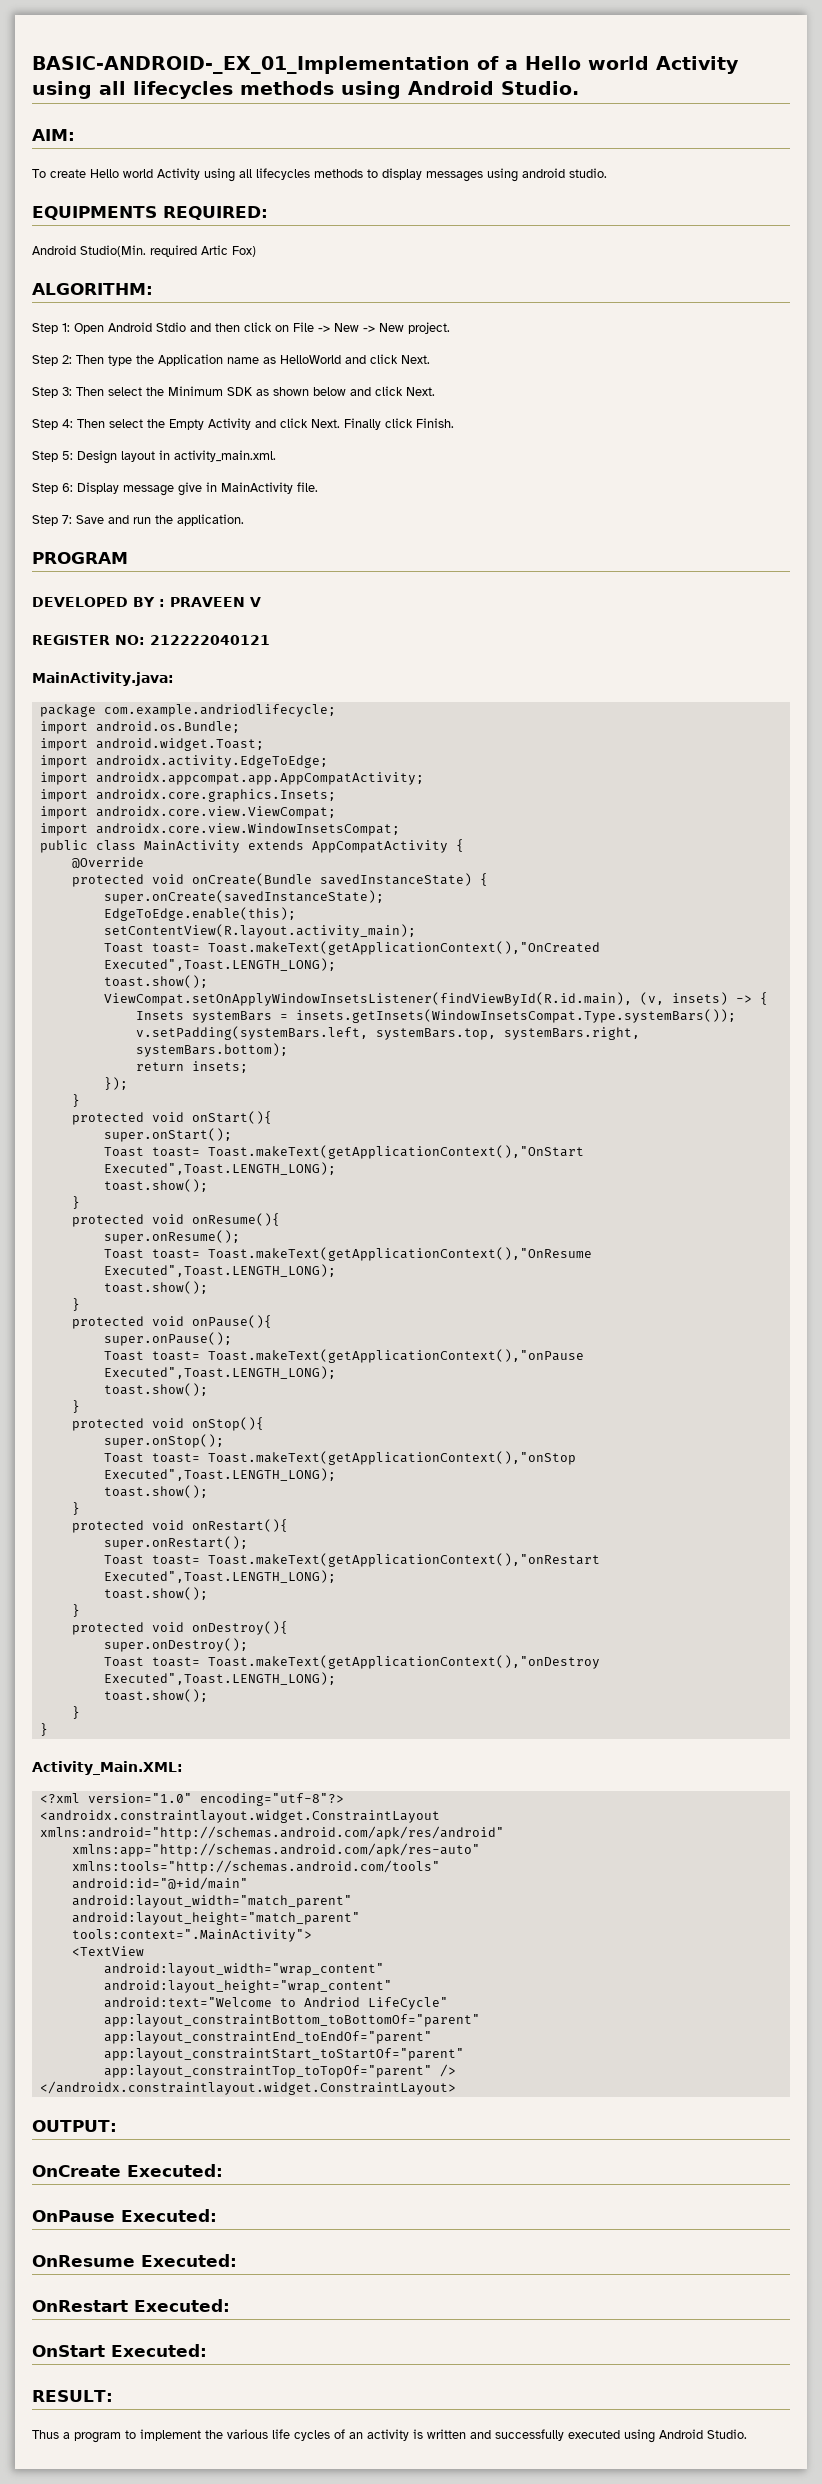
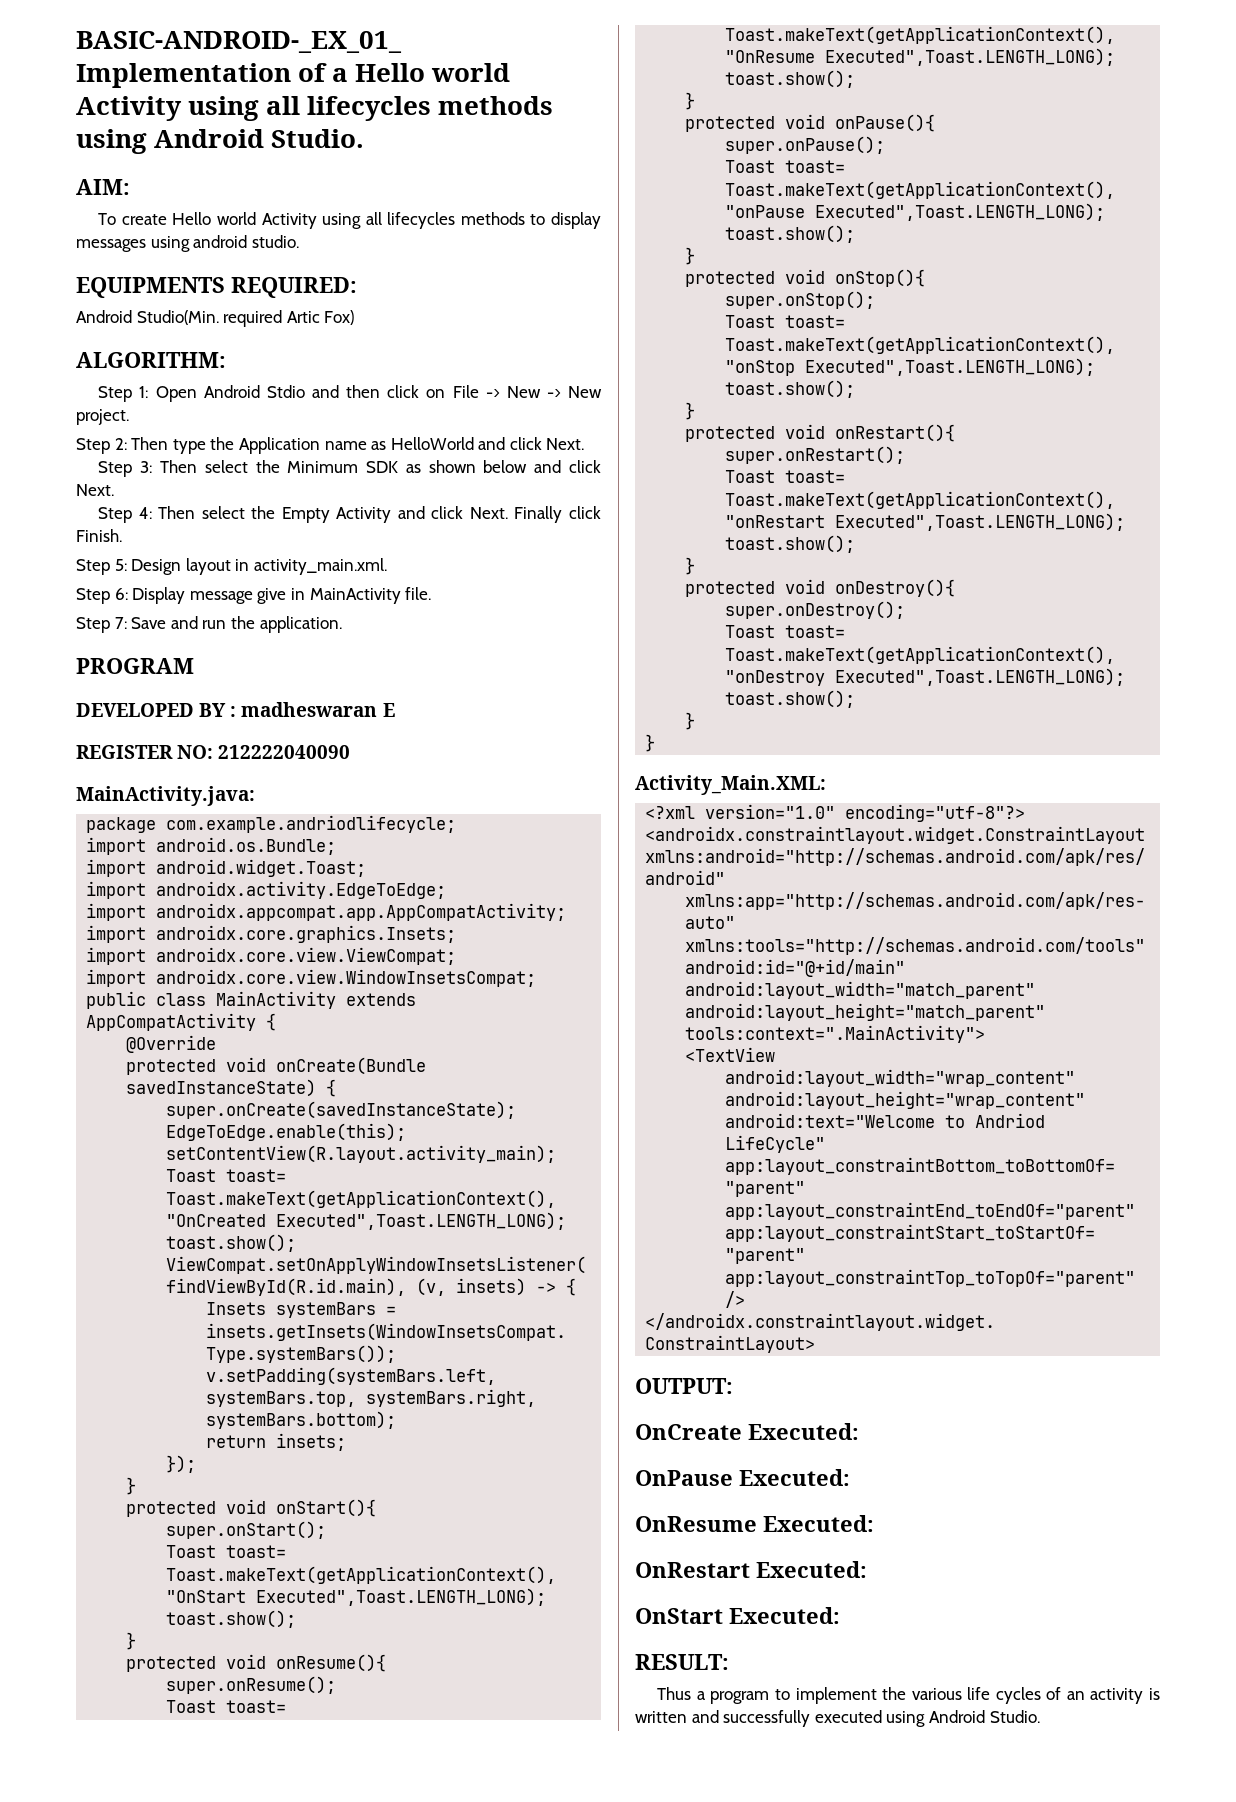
- DEVELOPED BY : PRAVEEN V
+ DEVELOPED BY : madheswaran E
- REGISTER NO: 212222040121
+ REGISTER NO: 212222040090

